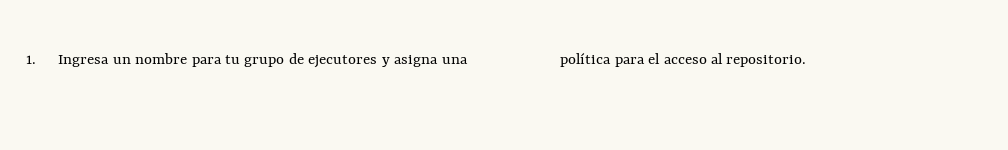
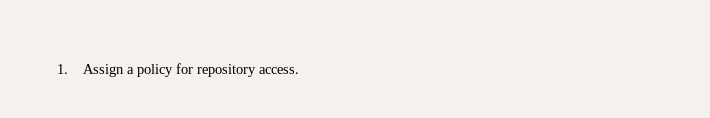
- 1. Ingresa un nombre para tu grupo de ejecutores y asigna una política para el acceso al repositorio.
+ 1. Assign a policy for repository access.

